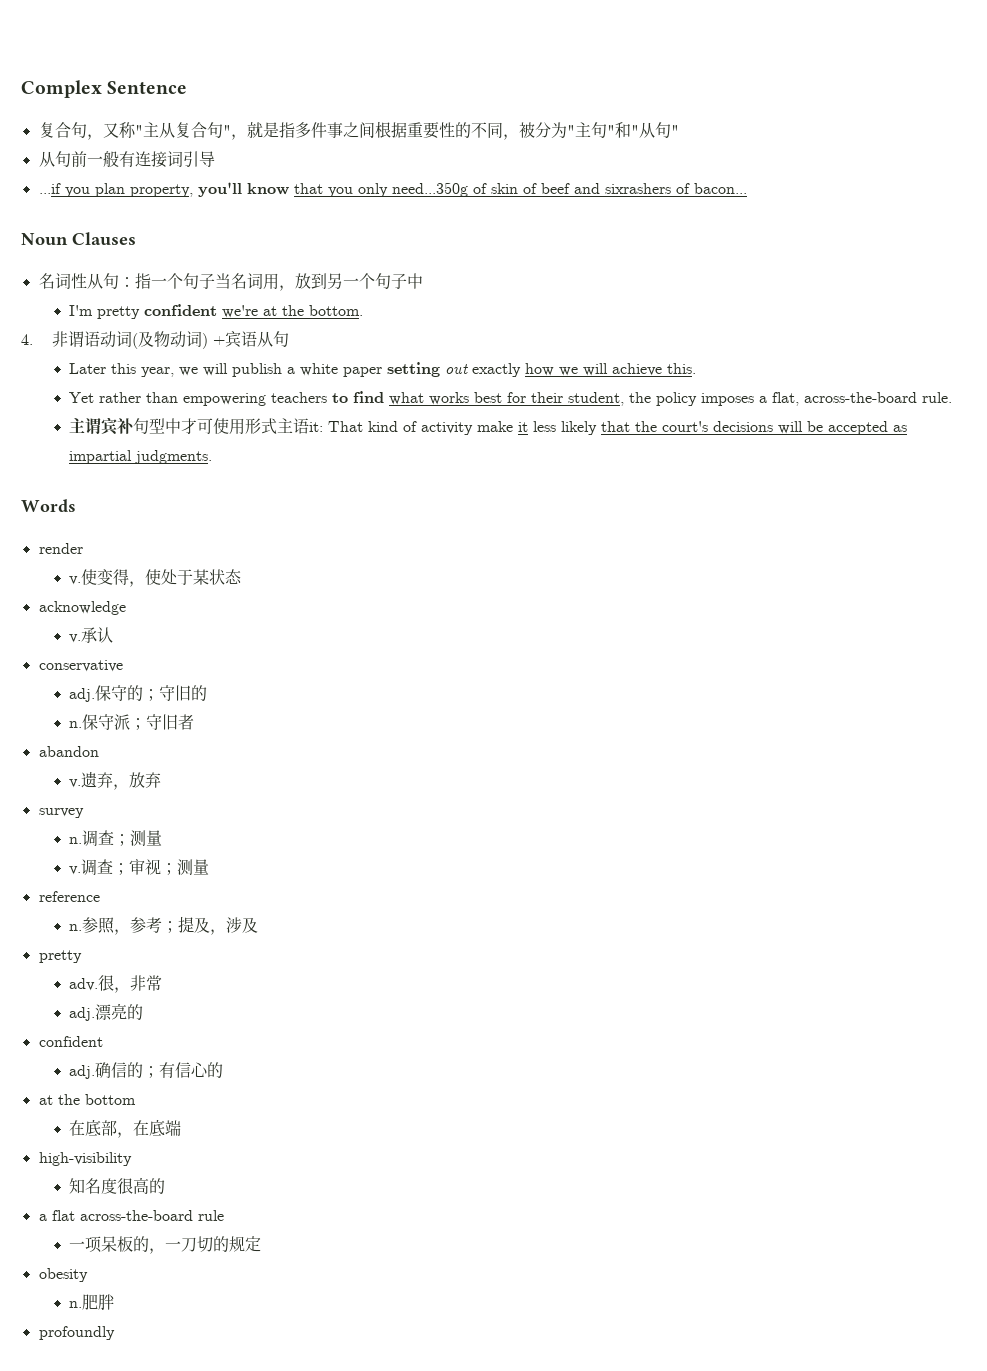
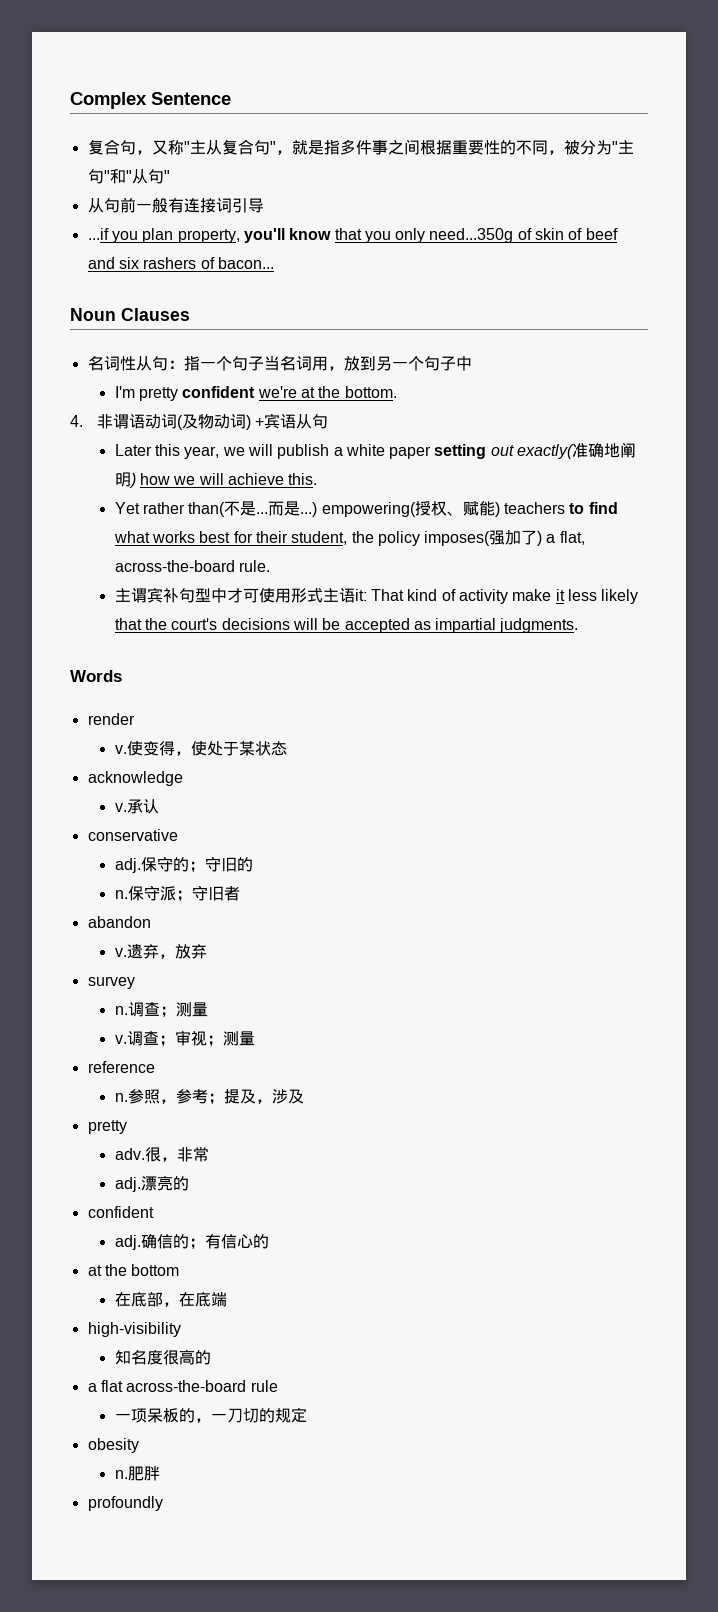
- ...if you plan property, you'll know that you only need...350g of skin of beef and sixrashers of bacon...
+ ...if you plan property, you'll know that you only need...350g of skin of beef and six rashers of bacon...
- Later this year, we will publish a white paper setting out exactly how we will achieve this.
+ Later this year, we will publish a white paper setting out exactly(准确地阐明) how we will achieve this.
- Yet rather than empowering teachers to find what works best for their student, the policy imposes a flat, across-the-board rule.
+ Yet rather than(不是...而是...) empowering(授权、赋能) teachers to find what works best for their student, the policy imposes(强加了) a flat, across-the-board rule.

